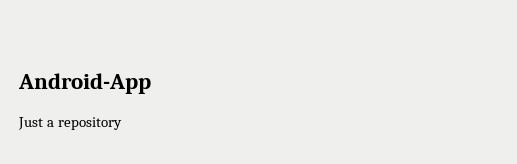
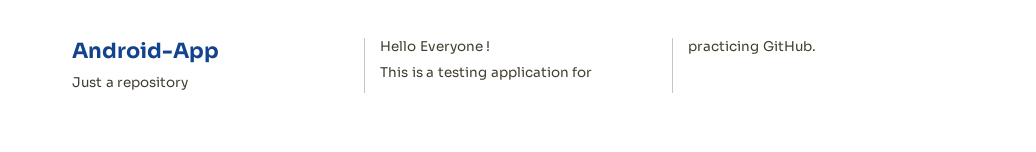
+ Hello Everyone !
+ This is a testing application for practicing GitHub.

